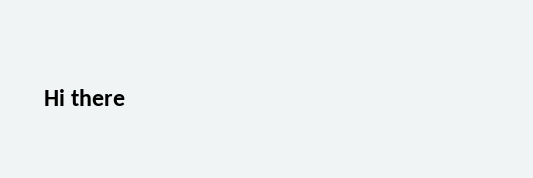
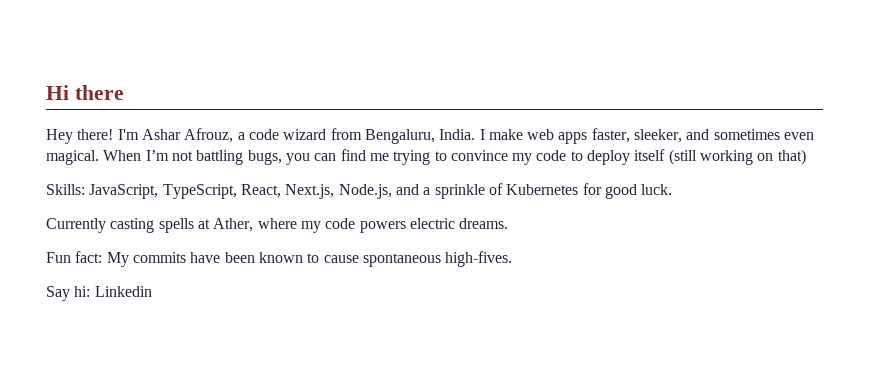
+ Hey there! I'm Ashar Afrouz, a code wizard from Bengaluru, India. I make web apps faster, sleeker, and sometimes even magical. When I’m not battling bugs, you can find me trying to convince my code to deploy itself (still working on that)
+ Skills: JavaScript, TypeScript, React, Next.js, Node.js, and a sprinkle of Kubernetes for good luck.
+ Currently casting spells at Ather, where my code powers electric dreams.
+ Fun fact: My commits have been known to cause spontaneous high-fives.
+ Say hi: Linkedin

